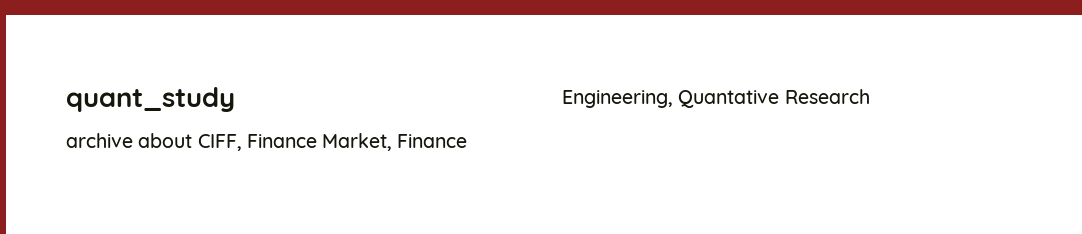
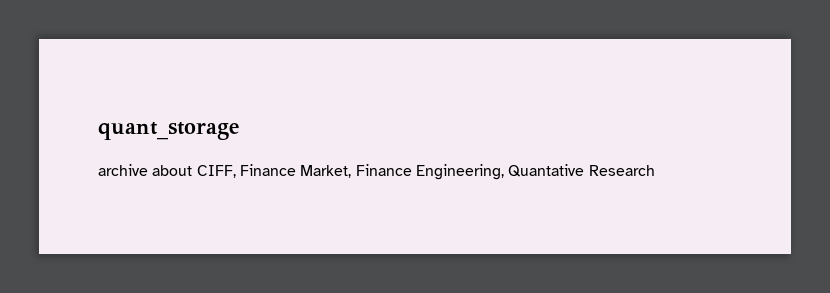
- quant_study
+ quant_storage

